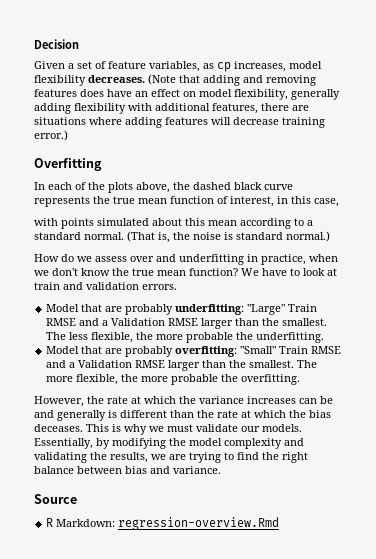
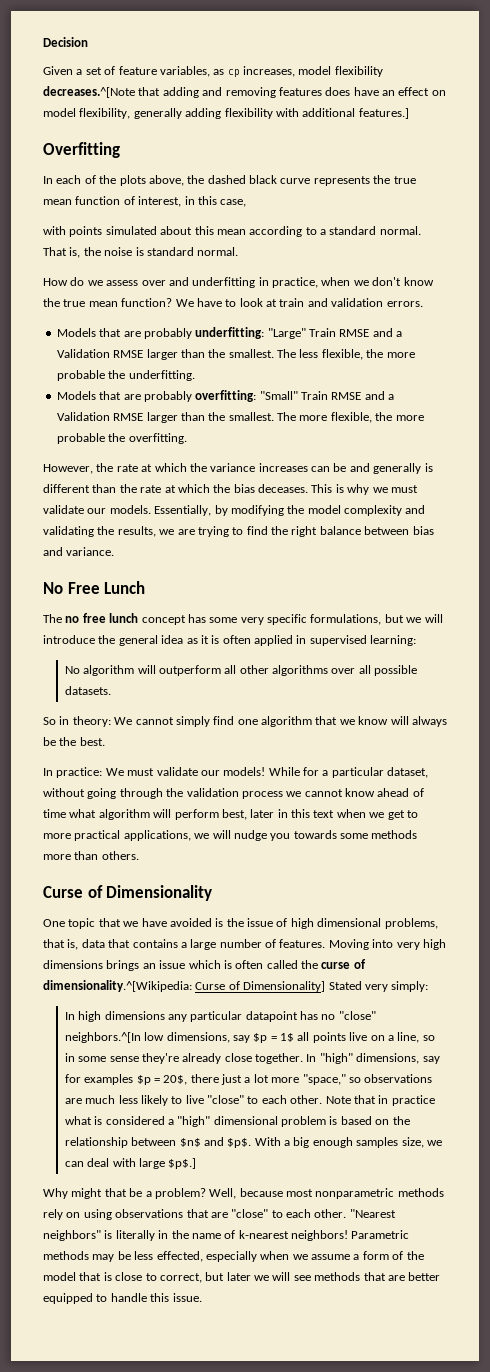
- Given a set of feature variables, as cp increases, model flexibility decreases. (Note that adding and removing features does have an effect on model flexibility, generally adding flexibility with additional features, there are situations where adding features will decrease training error.)
+ Given a set of feature variables, as cp increases, model flexibility decreases.^[Note that adding and removing features does have an effect on model flexibility, generally adding flexibility with additional features.]
- (That is, the noise is standard normal.)
+ That is, the noise is standard normal.
- Model that are probably underfitting: "Large" Train RMSE and a Validation RMSE larger than the smallest.
+ Models that are probably underfitting: "Large" Train RMSE and a Validation RMSE larger than the smallest.
- Model that are probably overfitting: "Small" Train RMSE and a Validation RMSE larger than the smallest.
+ Models that are probably overfitting: "Small" Train RMSE and a Validation RMSE larger than the smallest.
- Source
- R Markdown: regression-overview.Rmd
+ No Free Lunch
+ The no free lunch concept has some very specific formulations, but we will introduce the general idea as it is often applied in supervised learning:
+ No algorithm will outperform all other algorithms over all possible datasets.
+ So in theory: We cannot simply find one algorithm that we know will always be the best.
+ In practice: We must validate our models! While for a particular dataset, without going through the validation process we cannot know ahead of time what algorithm will perform best, later in this text when we get to more practical applications, we will nudge you towards some methods more than others.
+ Curse of Dimensionality
+ One topic that we have avoided is the issue of high dimensional problems, that is, data that contains a large number of features. Moving into very high dimensions brings an issue which is often called the curse of dimensionality.^[Wikipedia: Curse of Dimensionality] Stated very simply:
+ In high dimensions any particular datapoint has no "close" neighbors.^[In low dimensions, say $p = 1$ all points live on a line, so in some sense they're already close together. In "high" dimensions, say for examples $p = 20$, there just a lot more "space," so observations are much less likely to live "close" to each other. Note that in practice what is considered a "high" dimensional problem is based on the relationship between $n$ and $p$. With a big enough samples size, we can deal with large $p$.]
+ Why might that be a problem? Well, because most nonparametric methods rely on using observations that are "close" to each other. "Nearest neighbors" is literally in the name of k-nearest neighbors! Parametric methods may be less effected, especially when we assume a form of the model that is close to correct, but later we will see methods that are better equipped to handle this issue.

